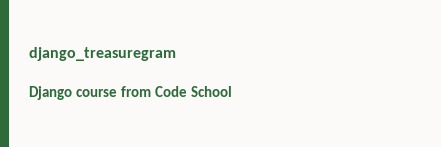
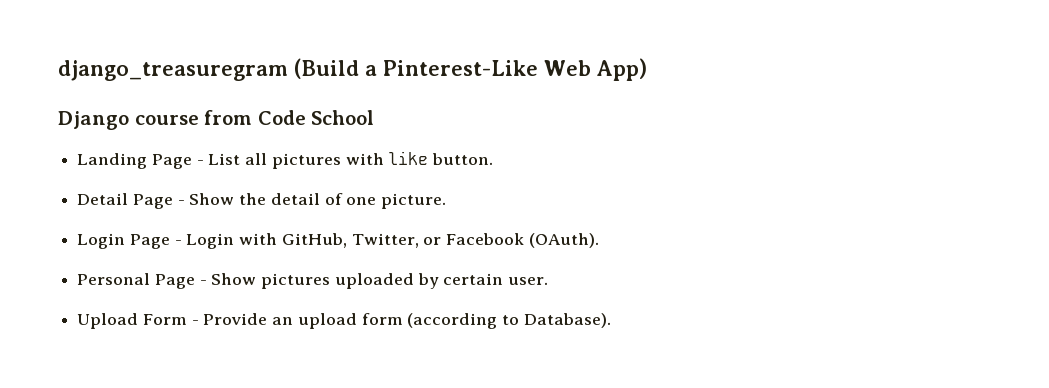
- django_treasuregram
+ django_treasuregram (Build a Pinterest-Like Web App)
+ Landing Page - List all pictures with like button.
+ Detail Page - Show the detail of one picture.
+ Login Page - Login with GitHub, Twitter, or Facebook (OAuth).
+ Personal Page - Show pictures uploaded by certain user.
+ Upload Form - Provide an upload form (according to Database).

